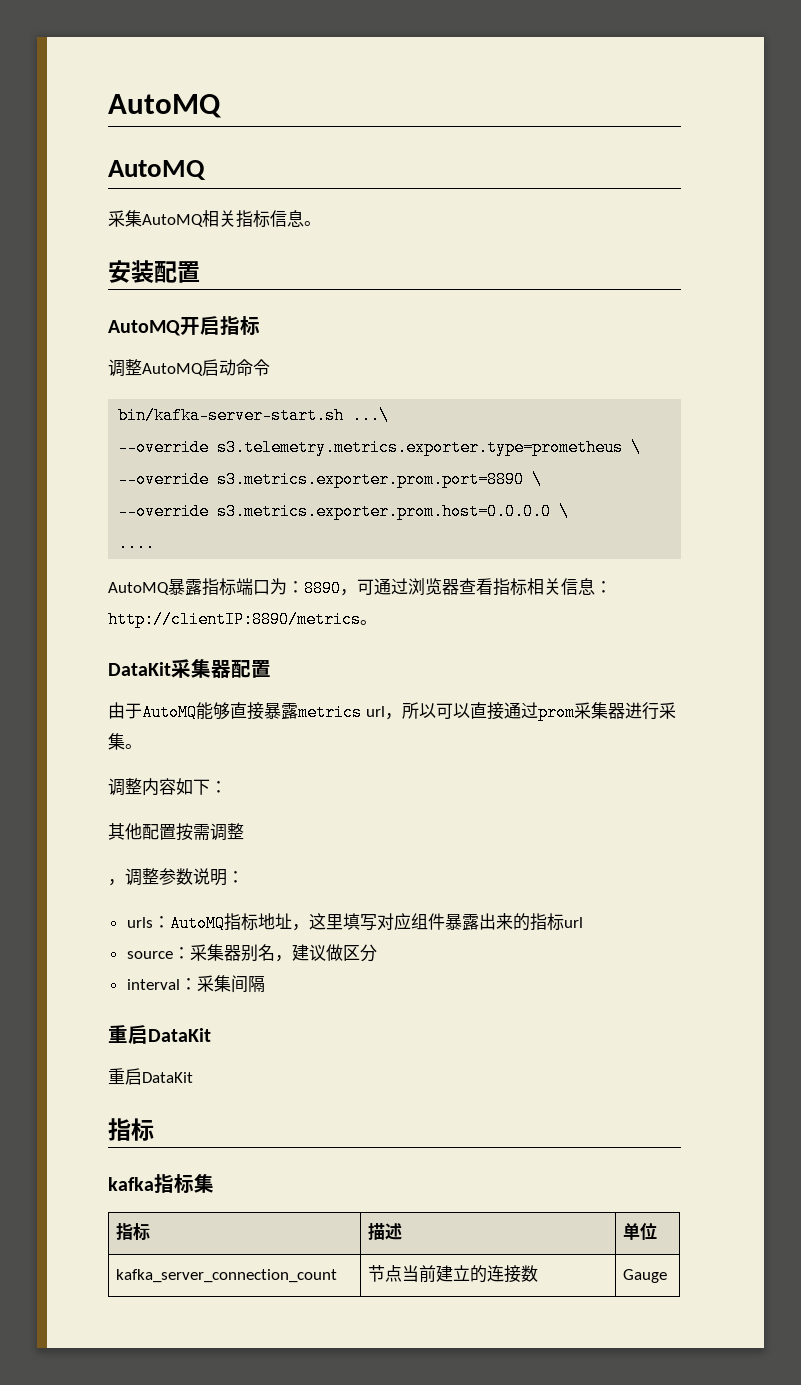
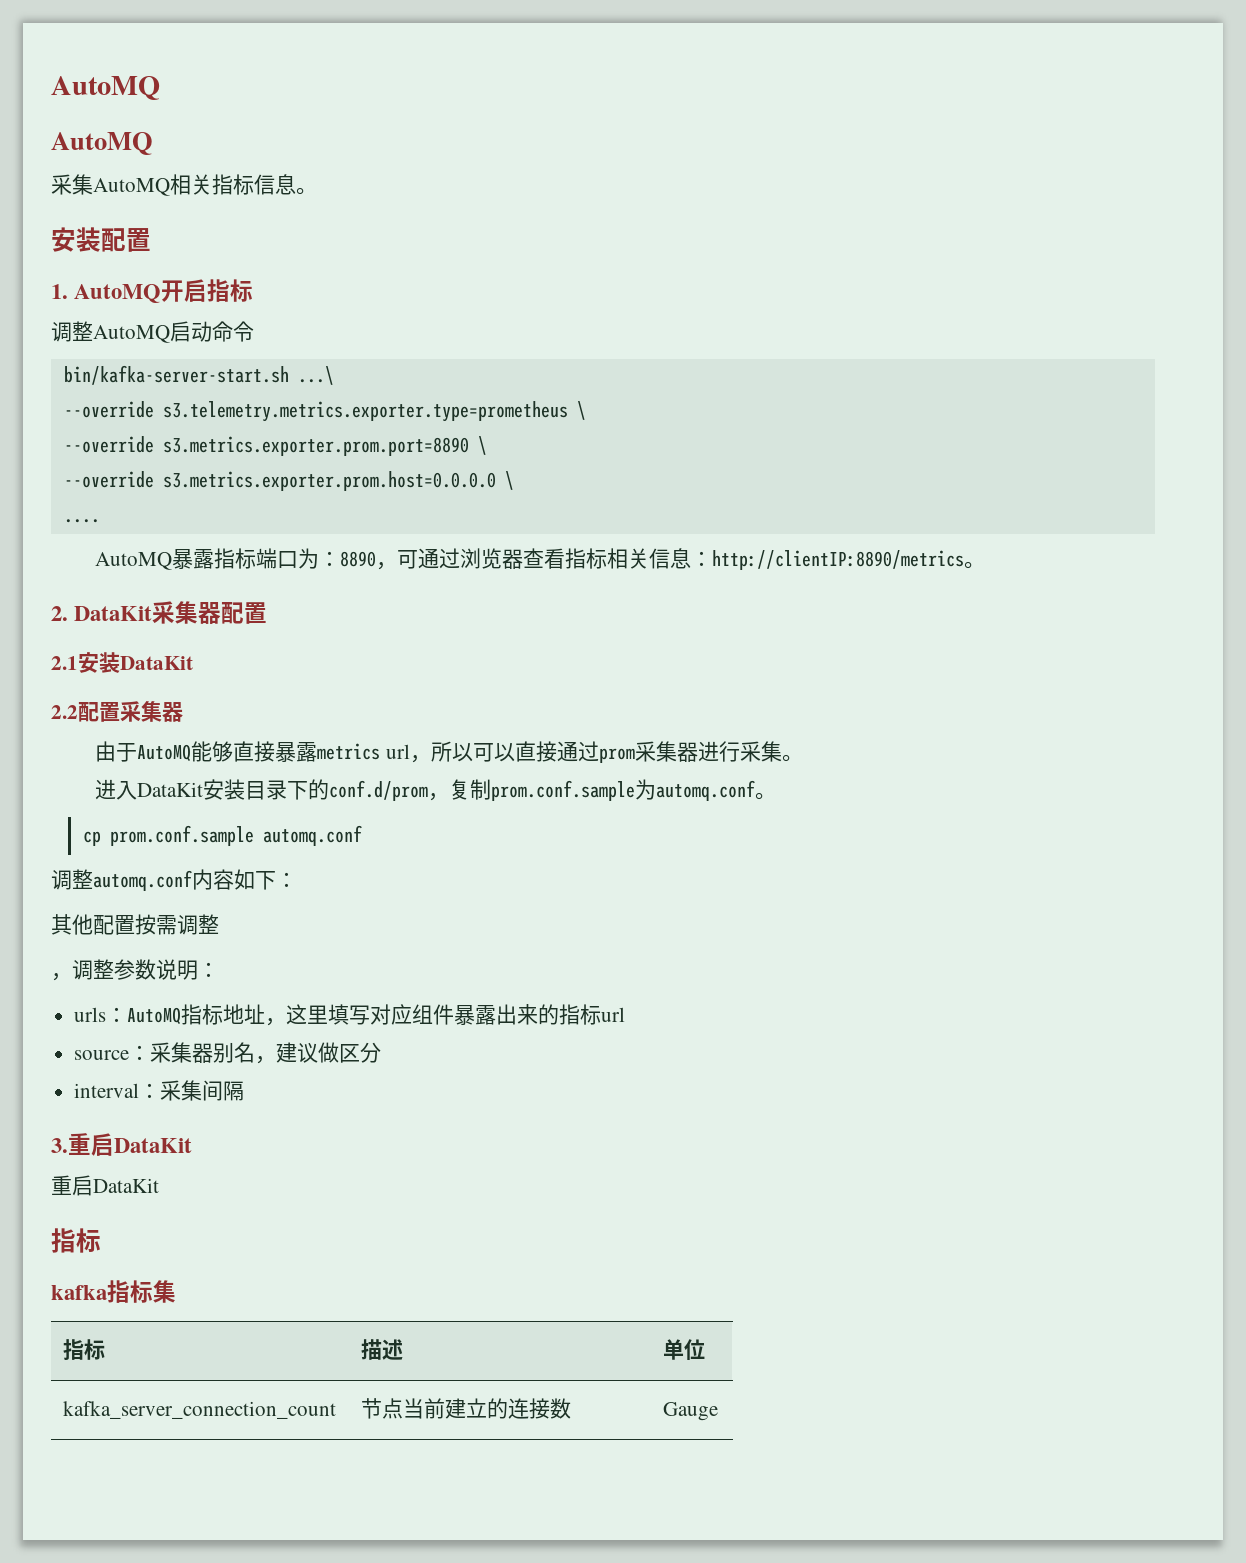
- AutoMQ开启指标
+ 1. AutoMQ开启指标
- DataKit采集器配置
+ 2. DataKit采集器配置
+ 2.1安装DataKit
+ 2.2配置采集器
- 调整内容如下：
+ 进入DataKit安装目录下的conf.d/prom，复制prom.conf.sample为automq.conf。
+ cp prom.conf.sample automq.conf
+ 调整automq.conf内容如下：
  interval：采集间隔
- 重启DataKit
+ 3.重启DataKit

